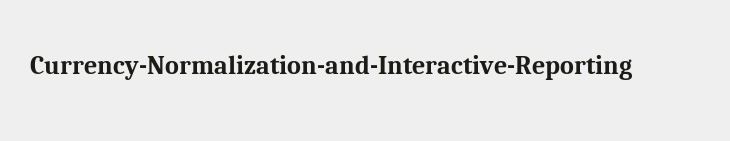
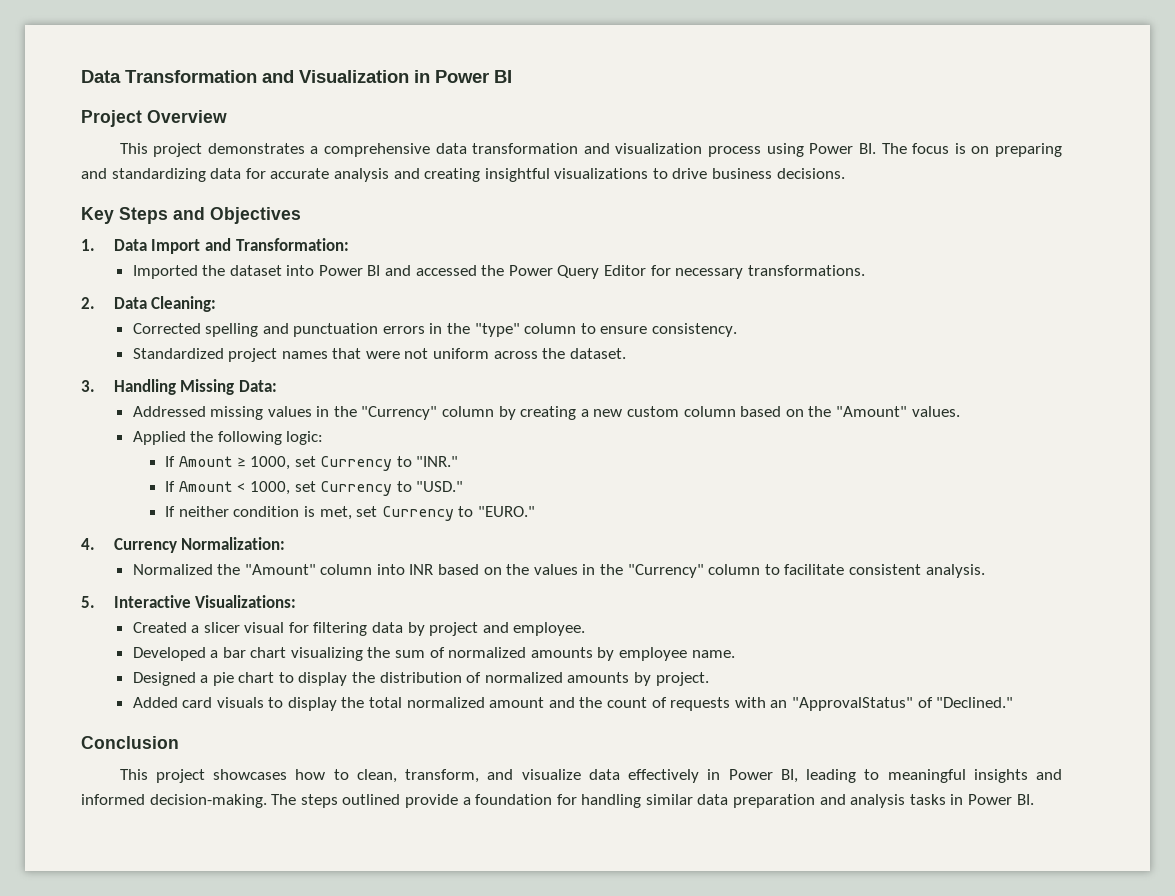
- Currency-Normalization-and-Interactive-Reporting
+ Data Transformation and Visualization in Power BI
+ Project Overview
+ This project demonstrates a comprehensive data transformation and visualization process using Power BI. The focus is on preparing and standardizing data for accurate analysis and creating insightful visualizations to drive business decisions.
+ Key Steps and Objectives
+ 1. Data Import and Transformation:
+ Imported the dataset into Power BI and accessed the Power Query Editor for necessary transformations.
+ 2. Data Cleaning:
+ Corrected spelling and punctuation errors in the "type" column to ensure consistency.
+ Standardized project names that were not uniform across the dataset.
+ 3. Handling Missing Data:
+ Addressed missing values in the "Currency" column by creating a new custom column based on the "Amount" values.
+ Applied the following logic:
+ If Amount ≥ 1000, set Currency to "INR."
+ If Amount < 1000, set Currency to "USD."
+ If neither condition is met, set Currency to "EURO."
+ 4. Currency Normalization:
+ Normalized the "Amount" column into INR based on the values in the "Currency" column to facilitate consistent analysis.
+ 5. Interactive Visualizations:
+ Created a slicer visual for filtering data by project and employee.
+ Developed a bar chart visualizing the sum of normalized amounts by employee name.
+ Designed a pie chart to display the distribution of normalized amounts by project.
+ Added card visuals to display the total normalized amount and the count of requests with an "ApprovalStatus" of "Declined."
+ Conclusion
+ This project showcases how to clean, transform, and visualize data effectively in Power BI, leading to meaningful insights and informed decision-making. The steps outlined provide a foundation for handling similar data preparation and analysis tasks in Power BI.

